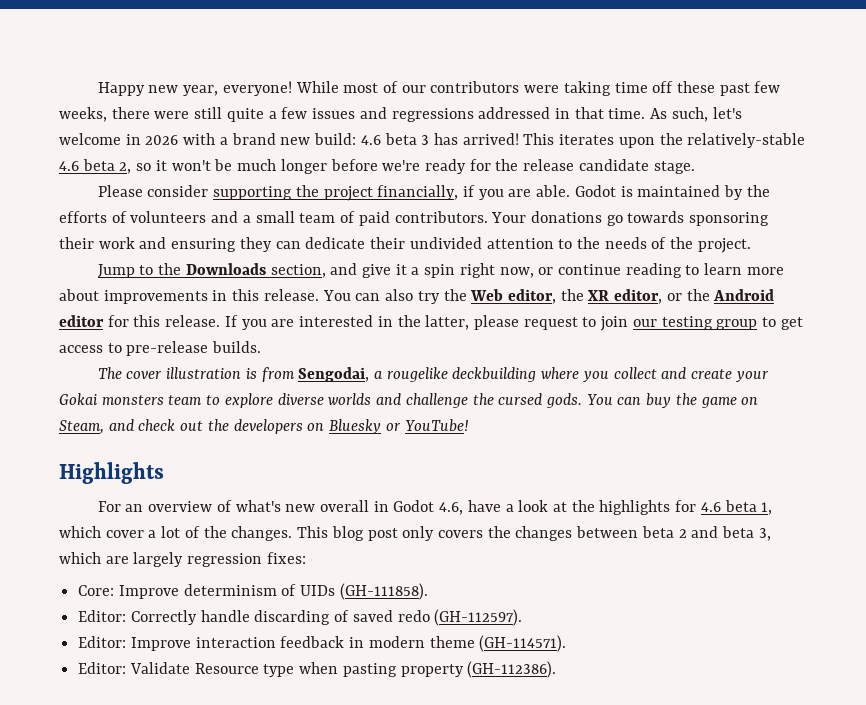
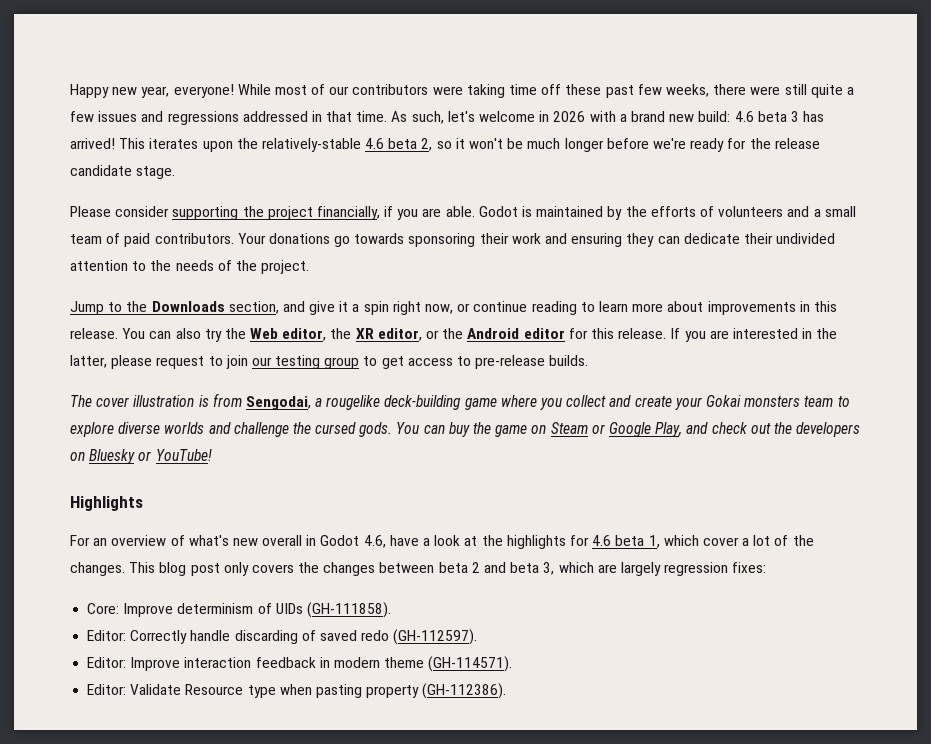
- The cover illustration is from Sengodai, a rougelike deckbuilding where you collect and create your Gokai monsters team to explore diverse worlds and challenge the cursed gods.
+ The cover illustration is from Sengodai, a rougelike deck-building game where you collect and create your Gokai monsters team to explore diverse worlds and challenge the cursed gods.
- You can buy the game on Steam, and check out the developers on Bluesky or YouTube!
+ You can buy the game on Steam or Google Play, and check out the developers on Bluesky or YouTube!

